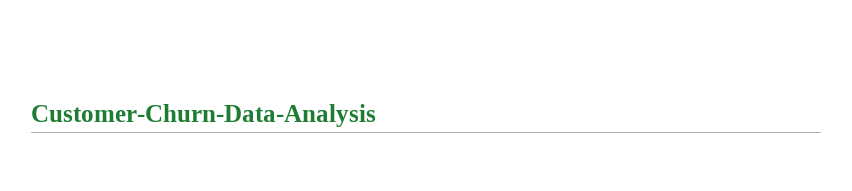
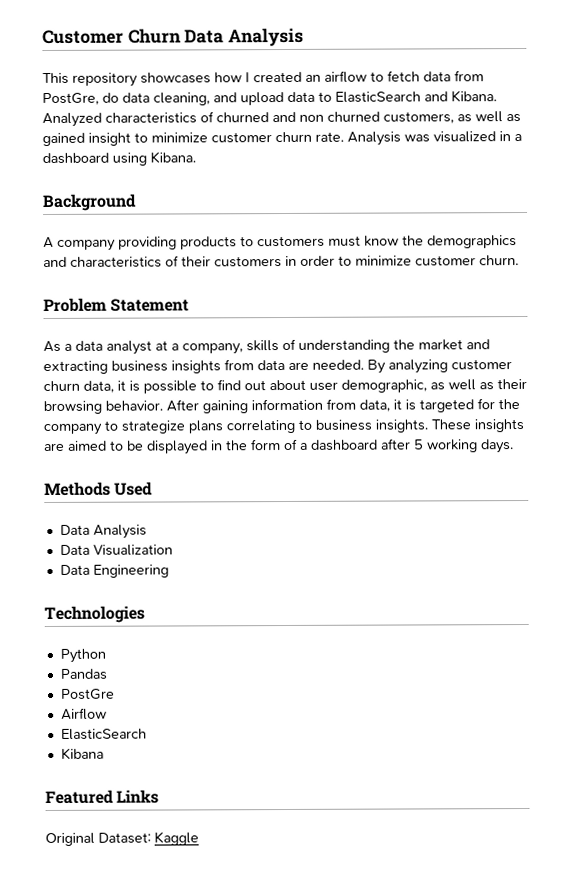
- Customer-Churn-Data-Analysis
+ Customer Churn Data Analysis
+ This repository showcases how I created an airflow to fetch data from PostGre, do data cleaning, and upload data to ElasticSearch and Kibana. Analyzed characteristics of churned and non churned customers, as well as gained insight to minimize customer churn rate. Analysis was visualized in a dashboard using Kibana.
+ Background
+ A company providing products to customers must know the demographics and characteristics of their customers in order to minimize customer churn.
+ Problem Statement
+ As a data analyst at a company, skills of understanding the market and extracting business insights from data are needed. By analyzing customer churn data, it is possible to find out about user demographic, as well as their browsing behavior. After gaining information from data, it is targeted for the company to strategize plans correlating to business insights. These insights are aimed to be displayed in the form of a dashboard after 5 working days.
+ Methods Used
+ Data Analysis
+ Data Visualization
+ Data Engineering
+ Technologies
+ Python
+ Pandas
+ PostGre
+ Airflow
+ ElasticSearch
+ Kibana
+ Featured Links
+ Original Dataset: Kaggle

